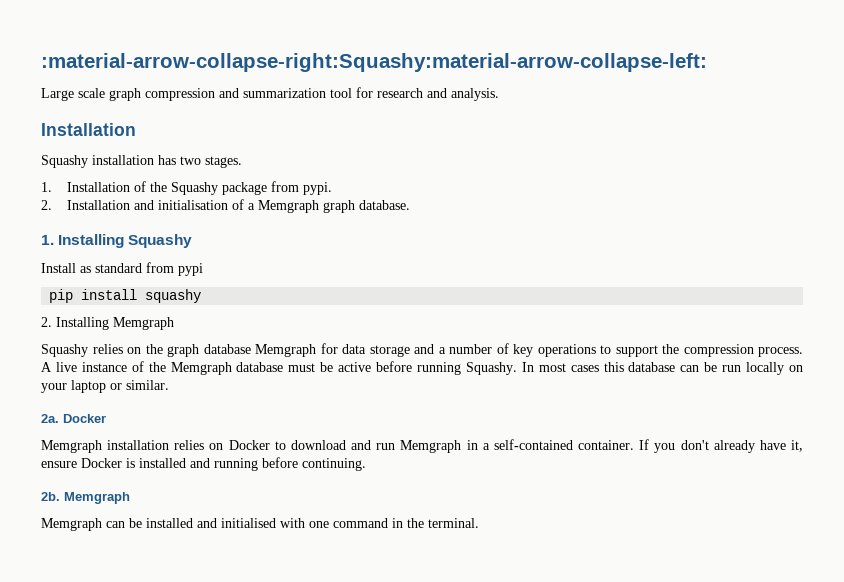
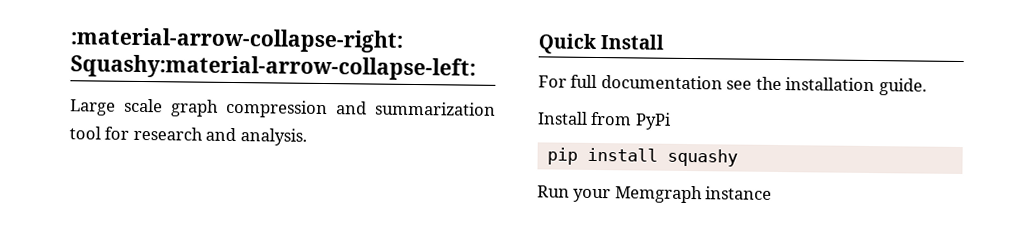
  Large scale graph compression and summarization tool for research and analysis.
- Installation
- Squashy installation has two stages.
- 1. Installation of the Squashy package from pypi.
- 2. Installation and initialisation of a Memgraph graph database.
- 1. Installing Squashy
- Install as standard from pypi
+ Quick Install
+ For full documentation see the installation guide.
+ Install from PyPi
- 2. Installing Memgraph
- Squashy relies on the graph database Memgraph for data storage and a number of key operations to support the compression process. A live instance of the Memgraph database must be active before running Squashy. In most cases this database can be run locally on your laptop or similar.
- 2a. Docker
- Memgraph installation relies on Docker to download and run Memgraph in a self-contained container. If you don't already have it, ensure Docker is installed and running before continuing.
- 2b. Memgraph
- Memgraph can be installed and initialised with one command in the terminal.
+ Run your Memgraph instance

